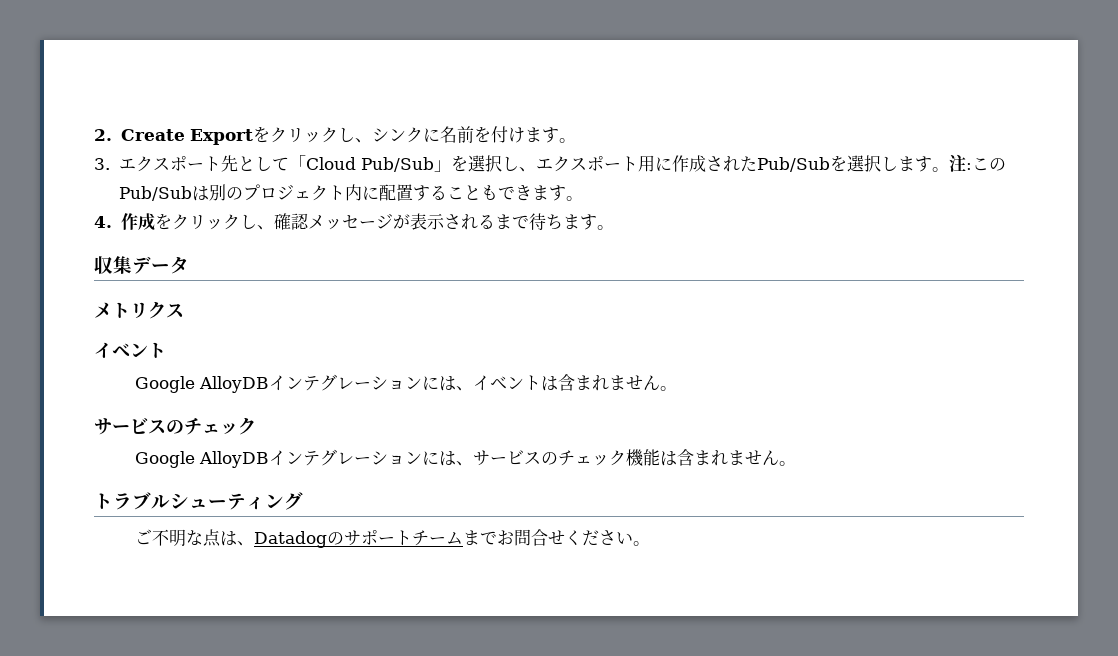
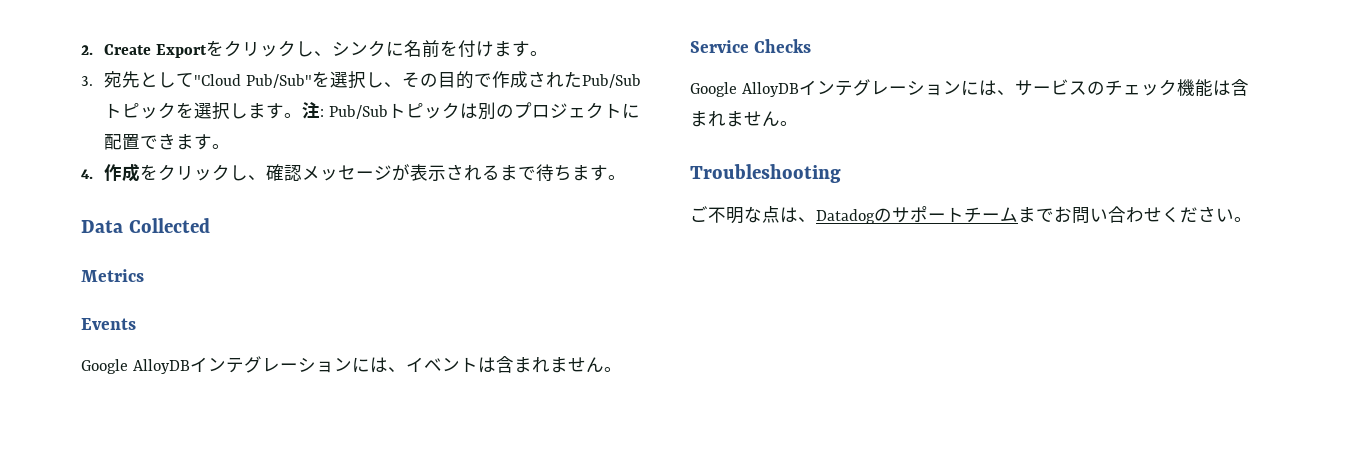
- 3.エクスポート先として「Cloud Pub/Sub」を選択し、エクスポート用に作成されたPub/Subを選択します。
+ 3.宛先として"Cloud Pub/Sub"を選択し、その目的で作成されたPub/Subトピックを選択します。
- 注:このPub/Subは別のプロジェクト内に配置することもできます。
+ 注: Pub/Subトピックは別のプロジェクトに配置できます。
- 収集データ
- メトリクス
- イベント
+ Data Collected
+ Metrics
+ Events
  Google AlloyDBインテグレーションには、イベントは含まれません。
- サービスのチェック
+ Service Checks
- トラブルシューティング
+ Troubleshooting
- ご不明な点は、Datadogのサポートチームまでお問合せください。
+ ご不明な点は、Datadogのサポートチームまでお問い合わせください。

